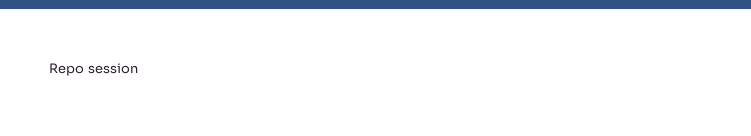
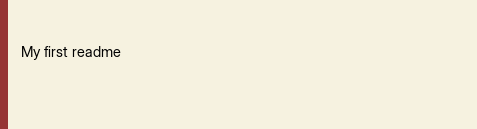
- Repo session
+ My first readme

